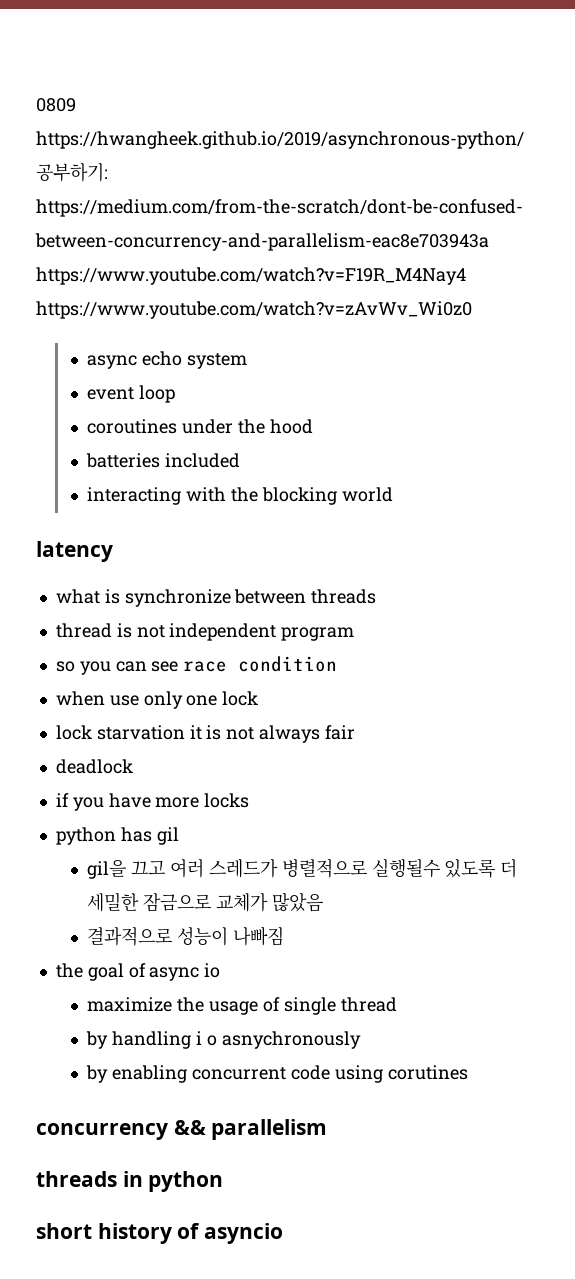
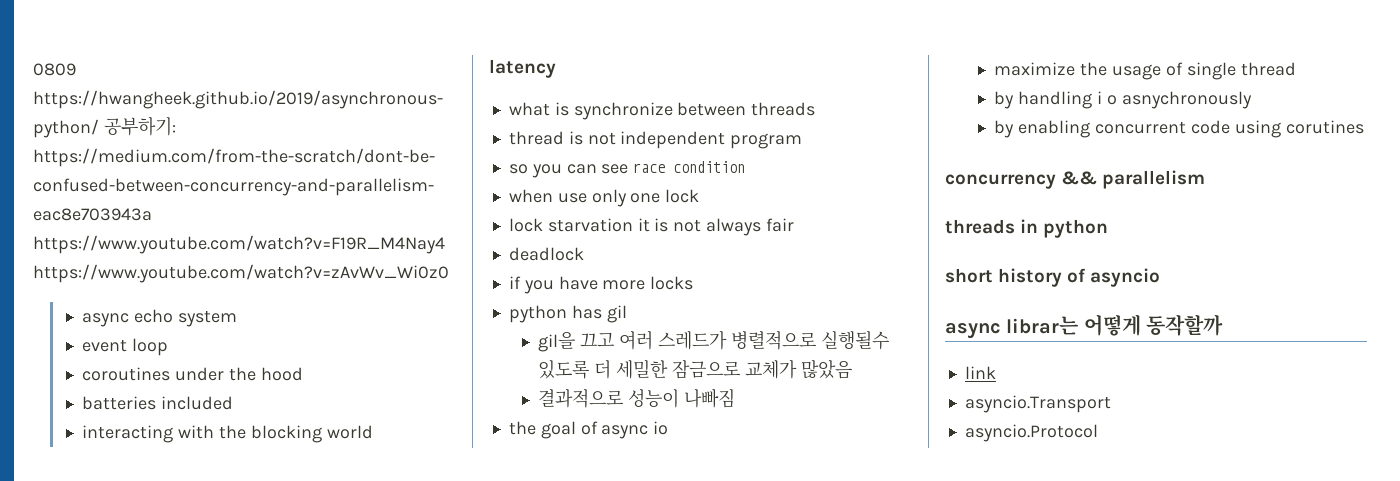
+ async librar는 어떻게 동작할까
+ link
+ asyncio.Transport
+ asyncio.Protocol

